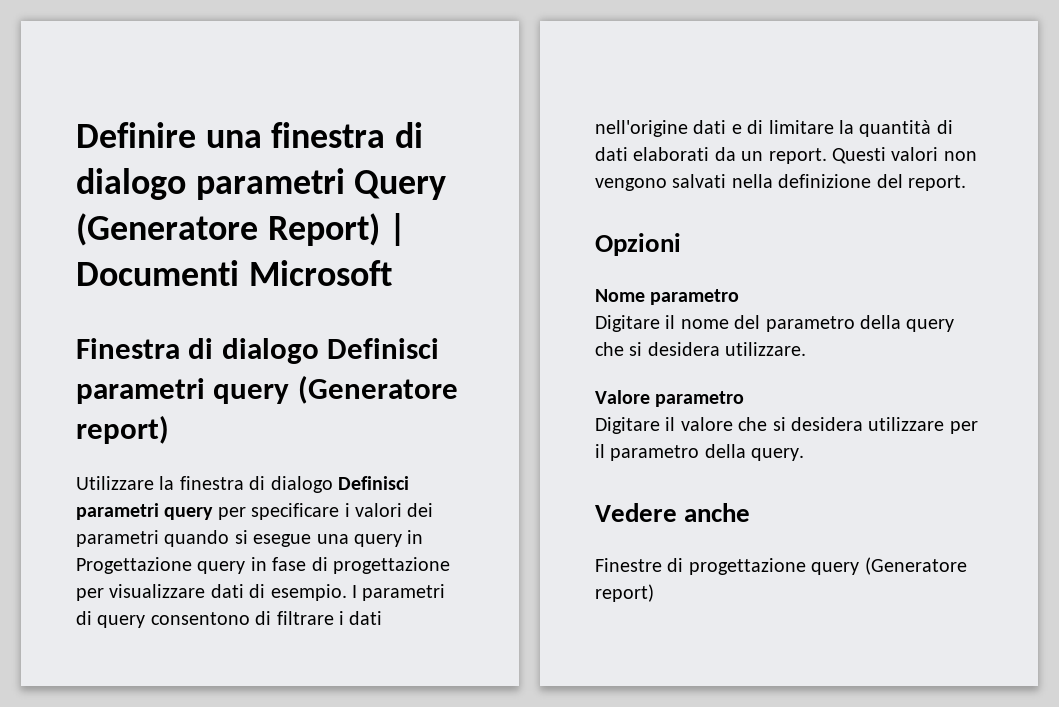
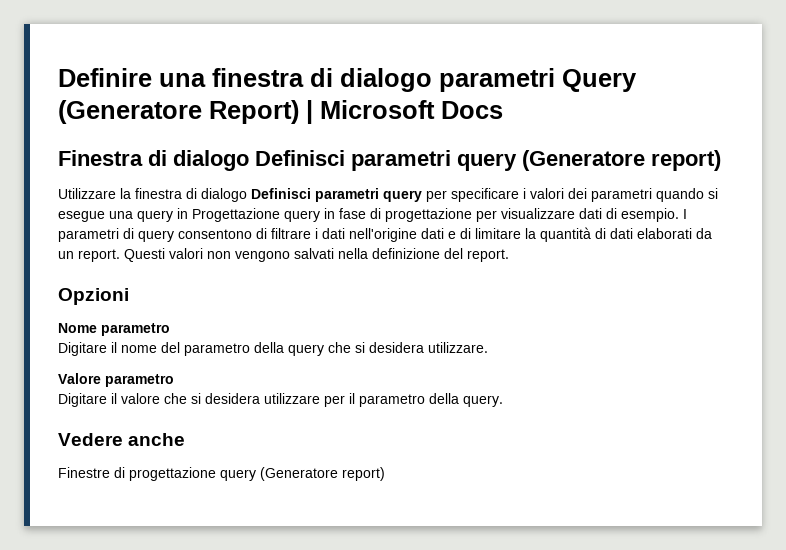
- Definire una finestra di dialogo parametri Query (Generatore Report) | Documenti Microsoft
+ Definire una finestra di dialogo parametri Query (Generatore Report) | Microsoft Docs

